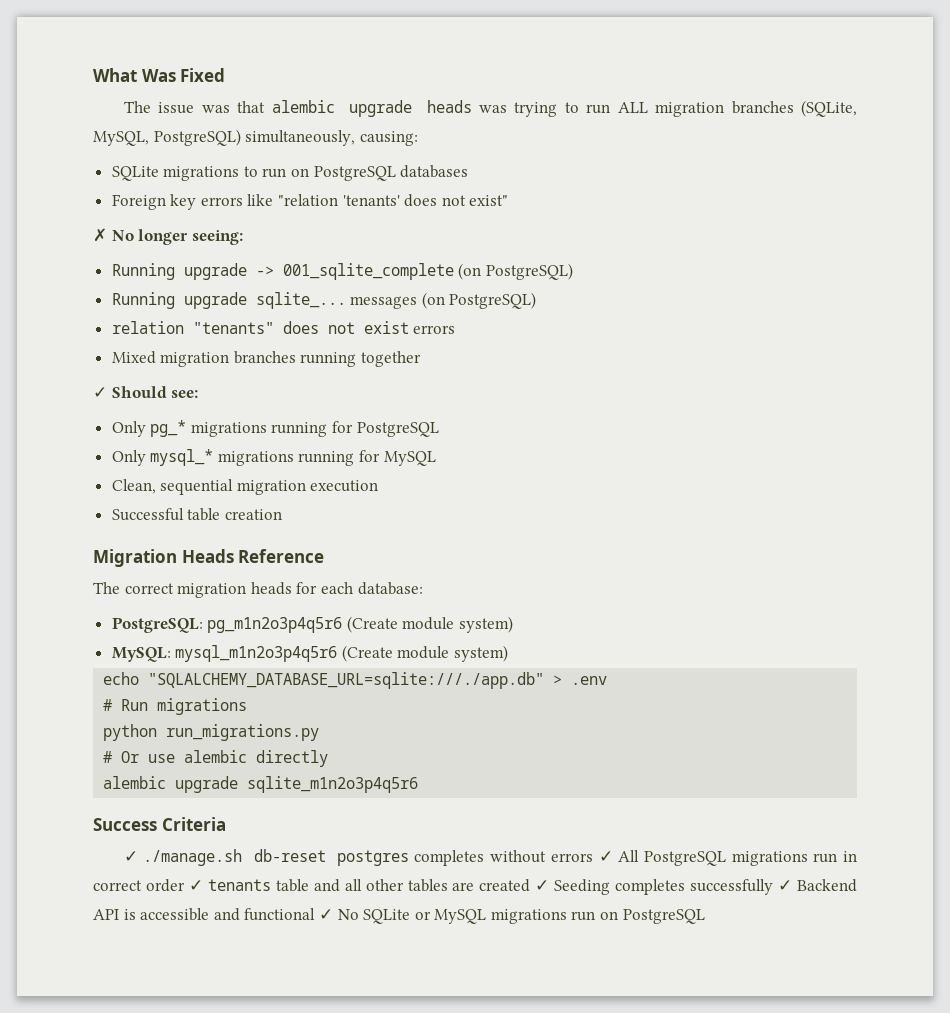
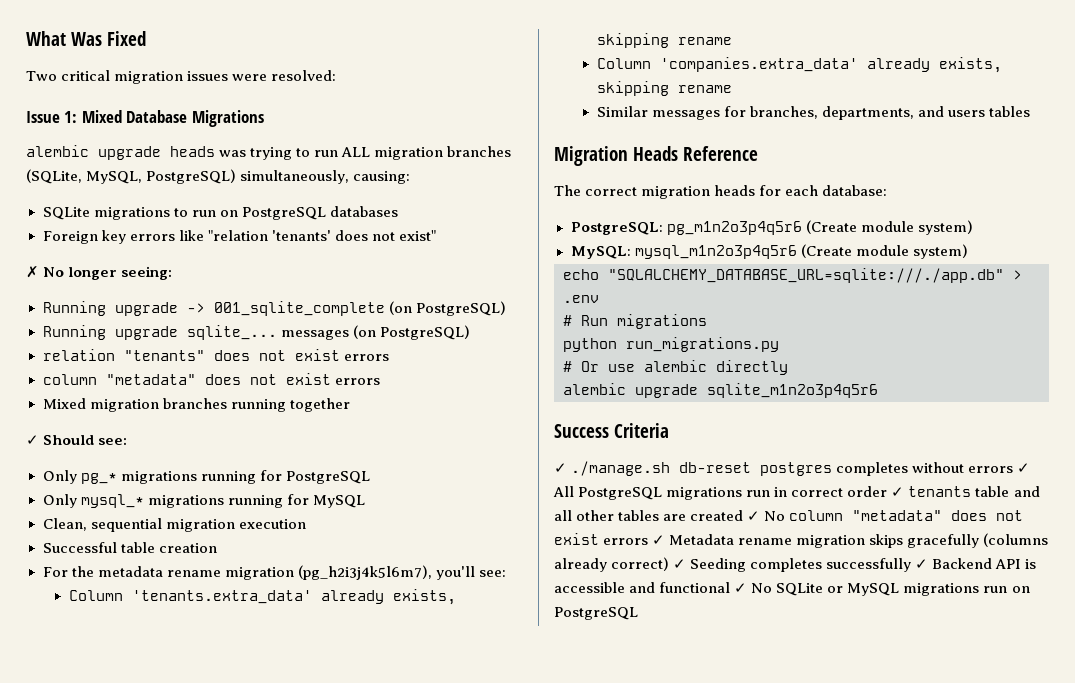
- The issue was that alembic upgrade heads was trying to run ALL migration branches (SQLite, MySQL, PostgreSQL) simultaneously, causing:
+ Two critical migration issues were resolved:
+ Issue 1: Mixed Database Migrations
+ alembic upgrade heads was trying to run ALL migration branches (SQLite, MySQL, PostgreSQL) simultaneously, causing:
  relation "tenants" does not exist errors
+ column "metadata" does not exist errors
+ For the metadata rename migration (pg_h2i3j4k5l6m7), you'll see:
+ Column 'tenants.extra_data' already exists, skipping rename
+ Column 'companies.extra_data' already exists, skipping rename
+ Similar messages for branches, departments, and users tables
- ✓ ./manage.sh db-reset postgres completes without errors ✓ All PostgreSQL migrations run in correct order ✓ tenants table and all other tables are created ✓ Seeding completes successfully ✓ Backend API is accessible and functional ✓ No SQLite or MySQL migrations run on PostgreSQL
+ ✓ ./manage.sh db-reset postgres completes without errors ✓ All PostgreSQL migrations run in correct order ✓ tenants table and all other tables are created ✓ No column "metadata" does not exist errors ✓ Metadata rename migration skips gracefully (columns already correct) ✓ Seeding completes successfully ✓ Backend API is accessible and functional ✓ No SQLite or MySQL migrations run on PostgreSQL

